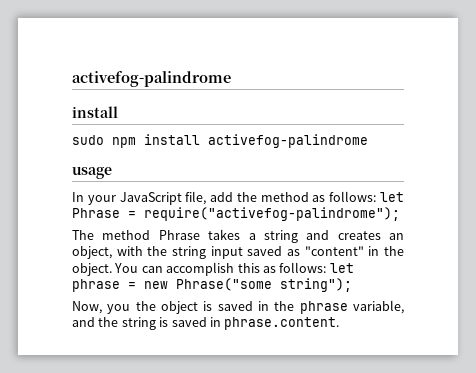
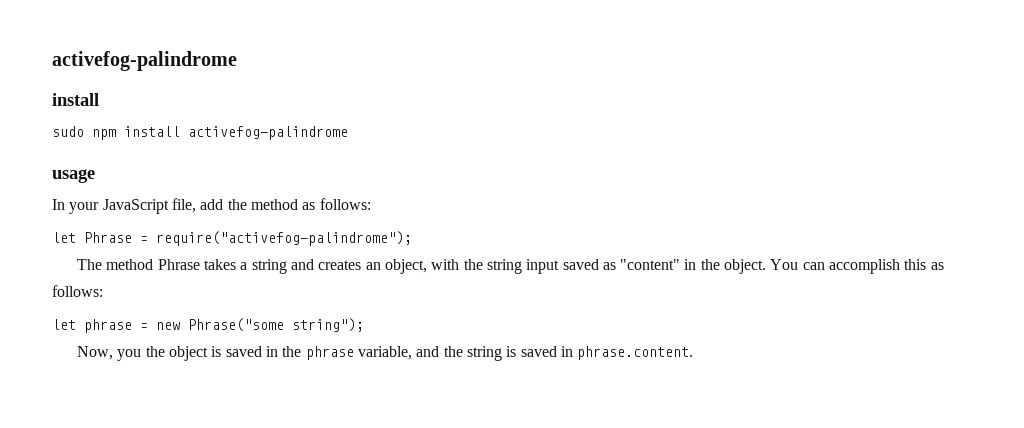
- In your JavaScript file, add the method as follows: let Phrase = require("activefog-palindrome");
+ In your JavaScript file, add the method as follows:
+ let Phrase = require("activefog-palindrome");
- You can accomplish this as follows: let phrase = new Phrase("some string");
+ You can accomplish this as follows:
+ let phrase = new Phrase("some string");

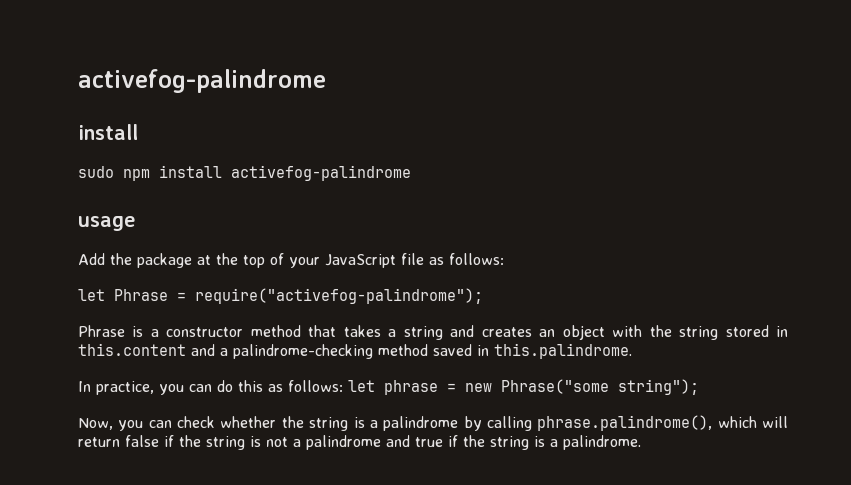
- In your JavaScript file, add the method as follows:
+ Add the package at the top of your JavaScript file as follows:
- The method Phrase takes a string and creates an object, with the string input saved as "content" in the object. You can accomplish this as follows:
- let phrase = new Phrase("some string");
+ Phrase is a constructor method that takes a string and creates an object with the string stored in this.content and a palindrome-checking method saved in this.palindrome.
+ In practice, you can do this as follows: let phrase = new Phrase("some string");
- Now, you the object is saved in the phrase variable, and the string is saved in phrase.content.
+ Now, you can check whether the string is a palindrome by calling phrase.palindrome(), which will return false if the string is not a palindrome and true if the string is a palindrome.

